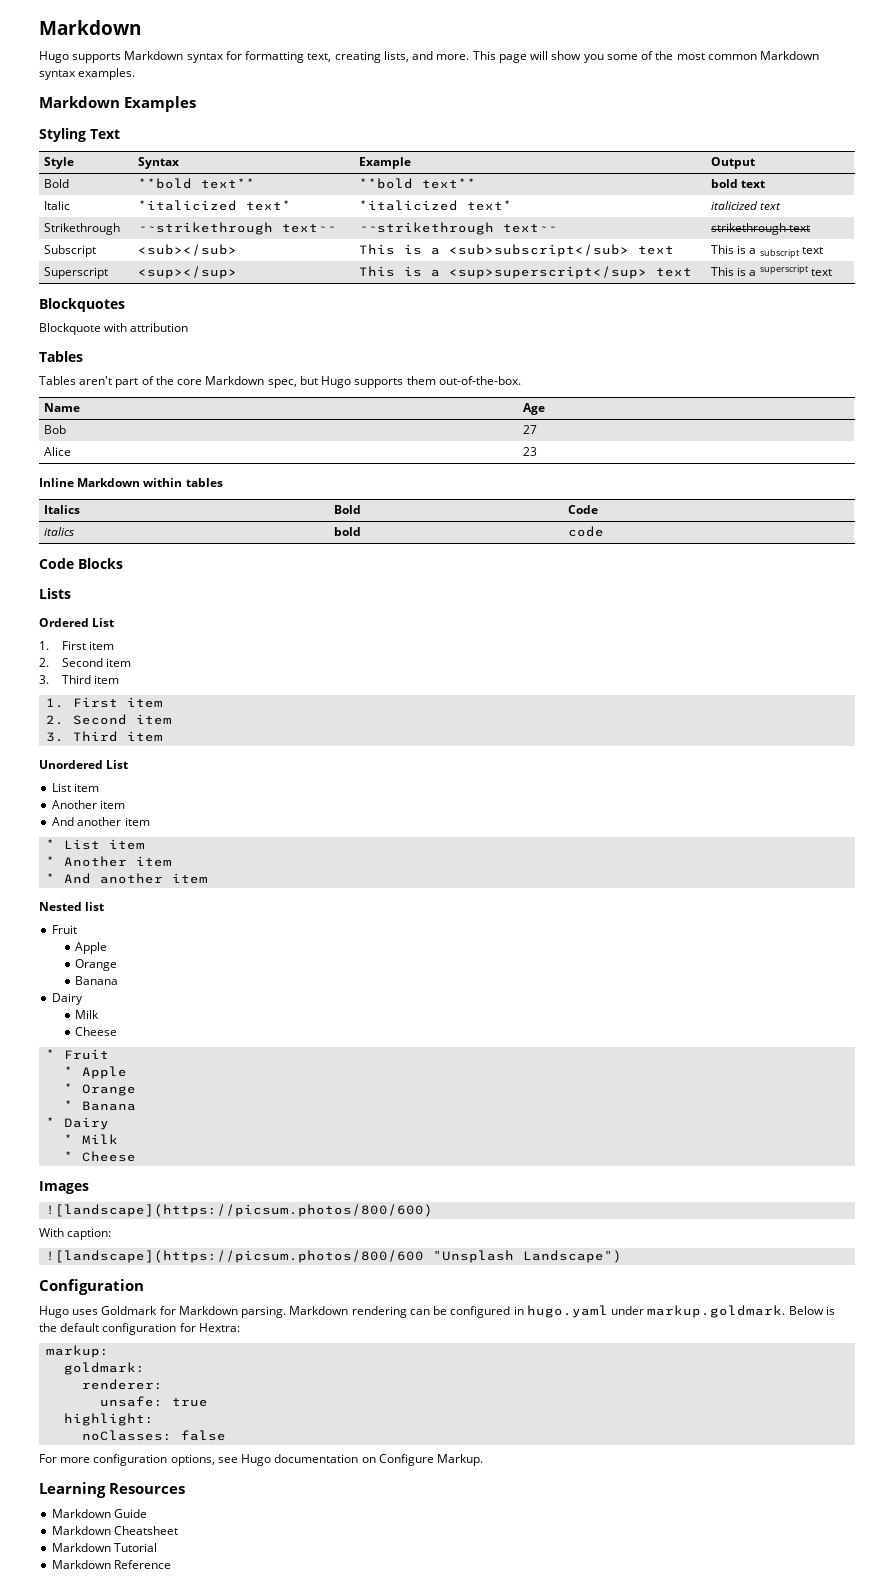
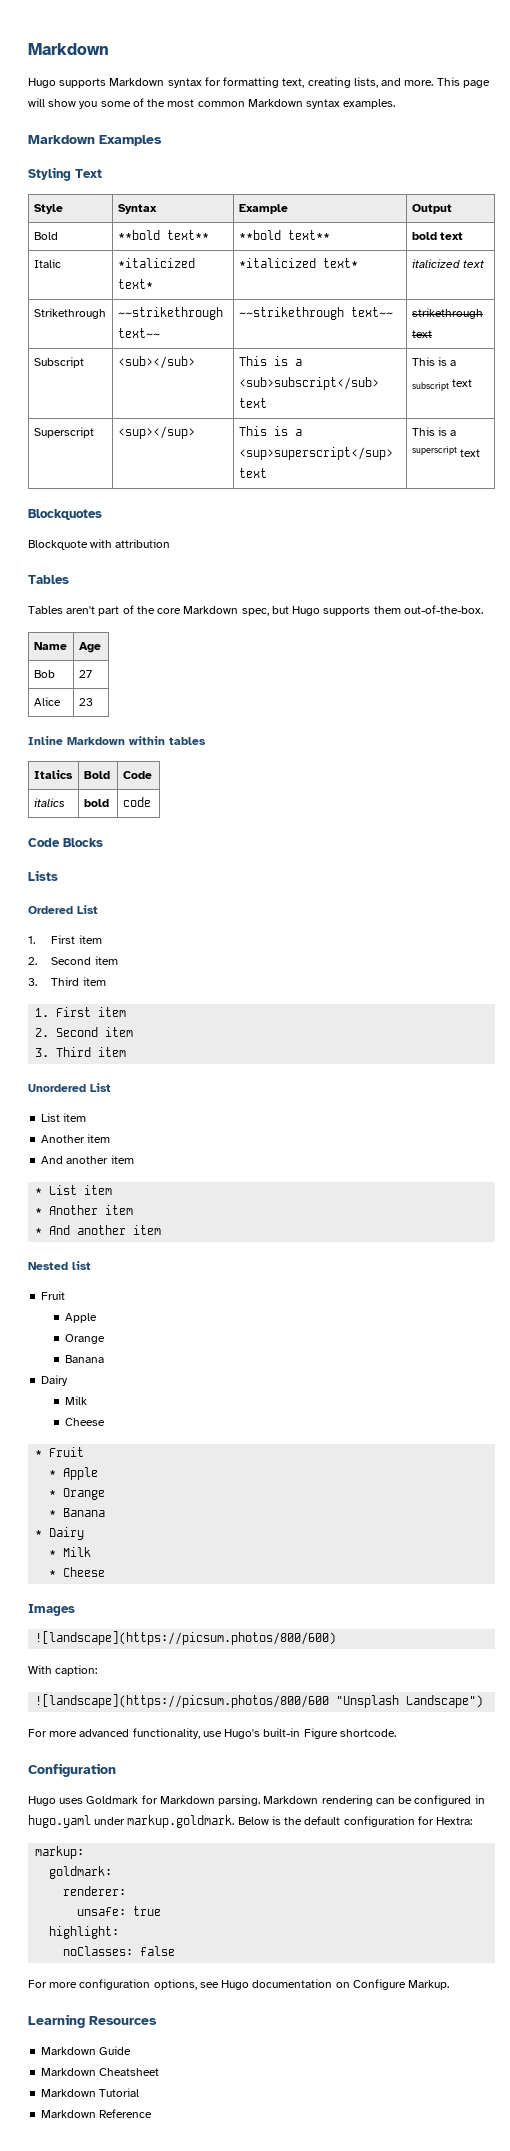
+ For more advanced functionality, use Hugo's built-in Figure shortcode.

